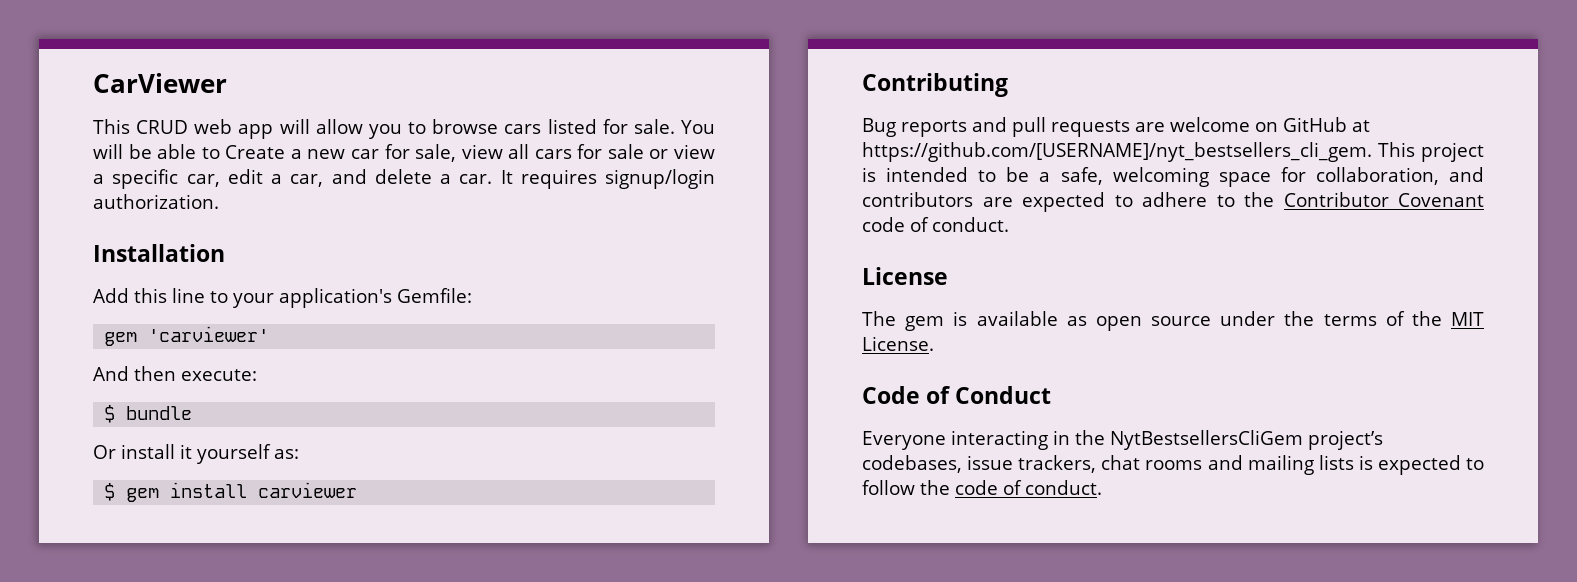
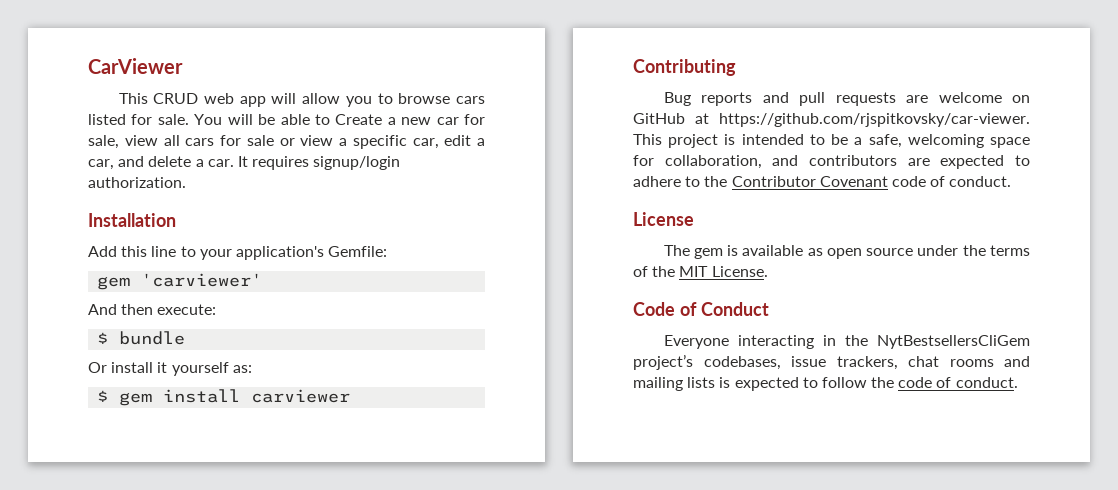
- Bug reports and pull requests are welcome on GitHub at https://github.com/[USERNAME]/nyt_bestsellers_cli_gem. This project is intended to be a safe, welcoming space for collaboration, and contributors are expected to adhere to the Contributor Covenant code of conduct.
+ Bug reports and pull requests are welcome on GitHub at https://github.com/rjspitkovsky/car-viewer. This project is intended to be a safe, welcoming space for collaboration, and contributors are expected to adhere to the Contributor Covenant code of conduct.

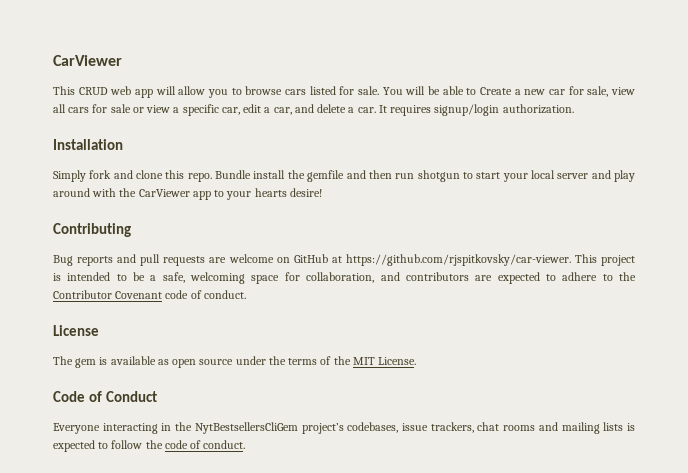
- Add this line to your application's Gemfile:
- gem 'carviewer'
- And then execute:
- $ bundle
- Or install it yourself as:
- $ gem install carviewer
+ Simply fork and clone this repo. Bundle install the gemfile and then run shotgun to start your local server and play around with the CarViewer app to your hearts desire!

